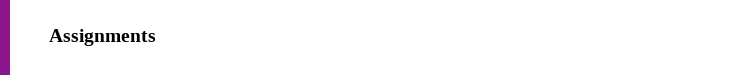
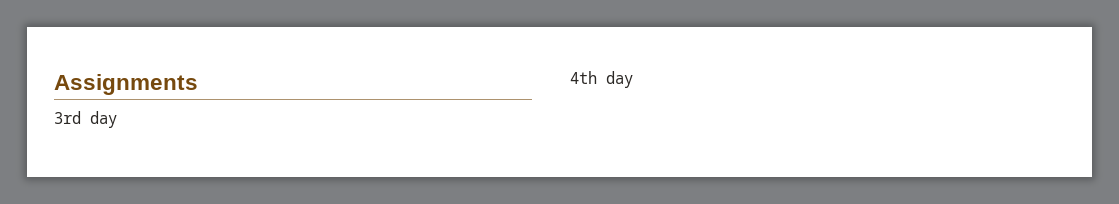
+ 3rd day
+ 4th day

